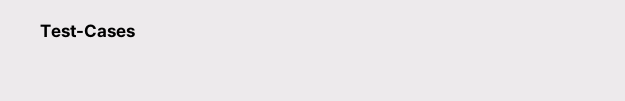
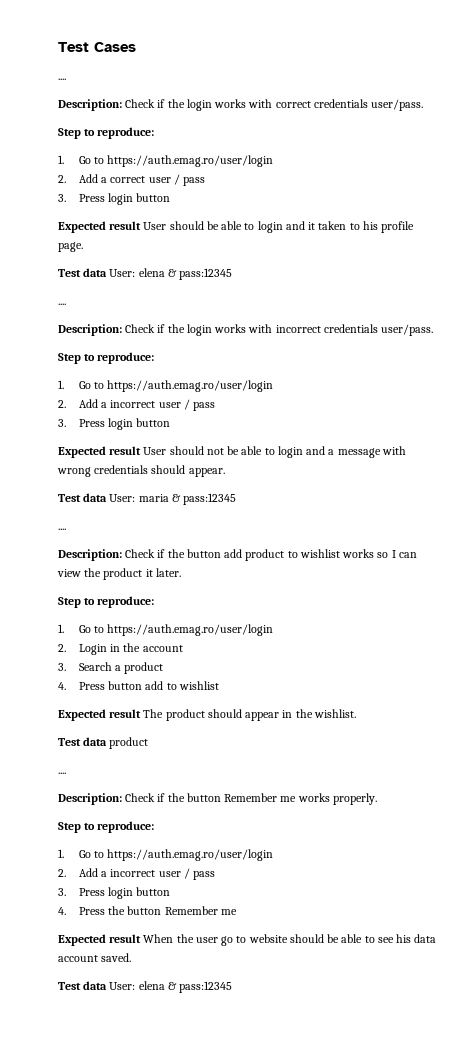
- Test-Cases
+ Test Cases
+ ....
+ Description: Check if the login works with correct credentials user/pass.
+ Step to reproduce:
+ 1. Go to https://auth.emag.ro/user/login
+ 2. Add a correct user / pass
+ 3. Press login button
+ Expected result User should be able to login and it taken to his profile page.
+ Test data User: elena & pass:12345
+ ....
+ Description: Check if the login works with incorrect credentials user/pass.
+ Step to reproduce:
+ 1. Go to https://auth.emag.ro/user/login
+ 2. Add a incorrect user / pass
+ 3. Press login button
+ Expected result User should not be able to login and a message with wrong credentials should appear.
+ Test data User: maria & pass:12345
+ ....
+ Description: Check if the button add product to wishlist works so I can view the product it later.
+ Step to reproduce:
+ 1. Go to https://auth.emag.ro/user/login
+ 2. Login in the account
+ 3. Search a product
+ 4. Press button add to wishlist
+ Expected result The product should appear in the wishlist.
+ Test data product
+ ....
+ Description: Check if the button Remember me works properly.
+ Step to reproduce:
+ 1. Go to https://auth.emag.ro/user/login
+ 2. Add a incorrect user / pass
+ 3. Press login button
+ 4. Press the button Remember me
+ Expected result When the user go to website should be able to see his data account saved.
+ Test data User: elena & pass:12345

